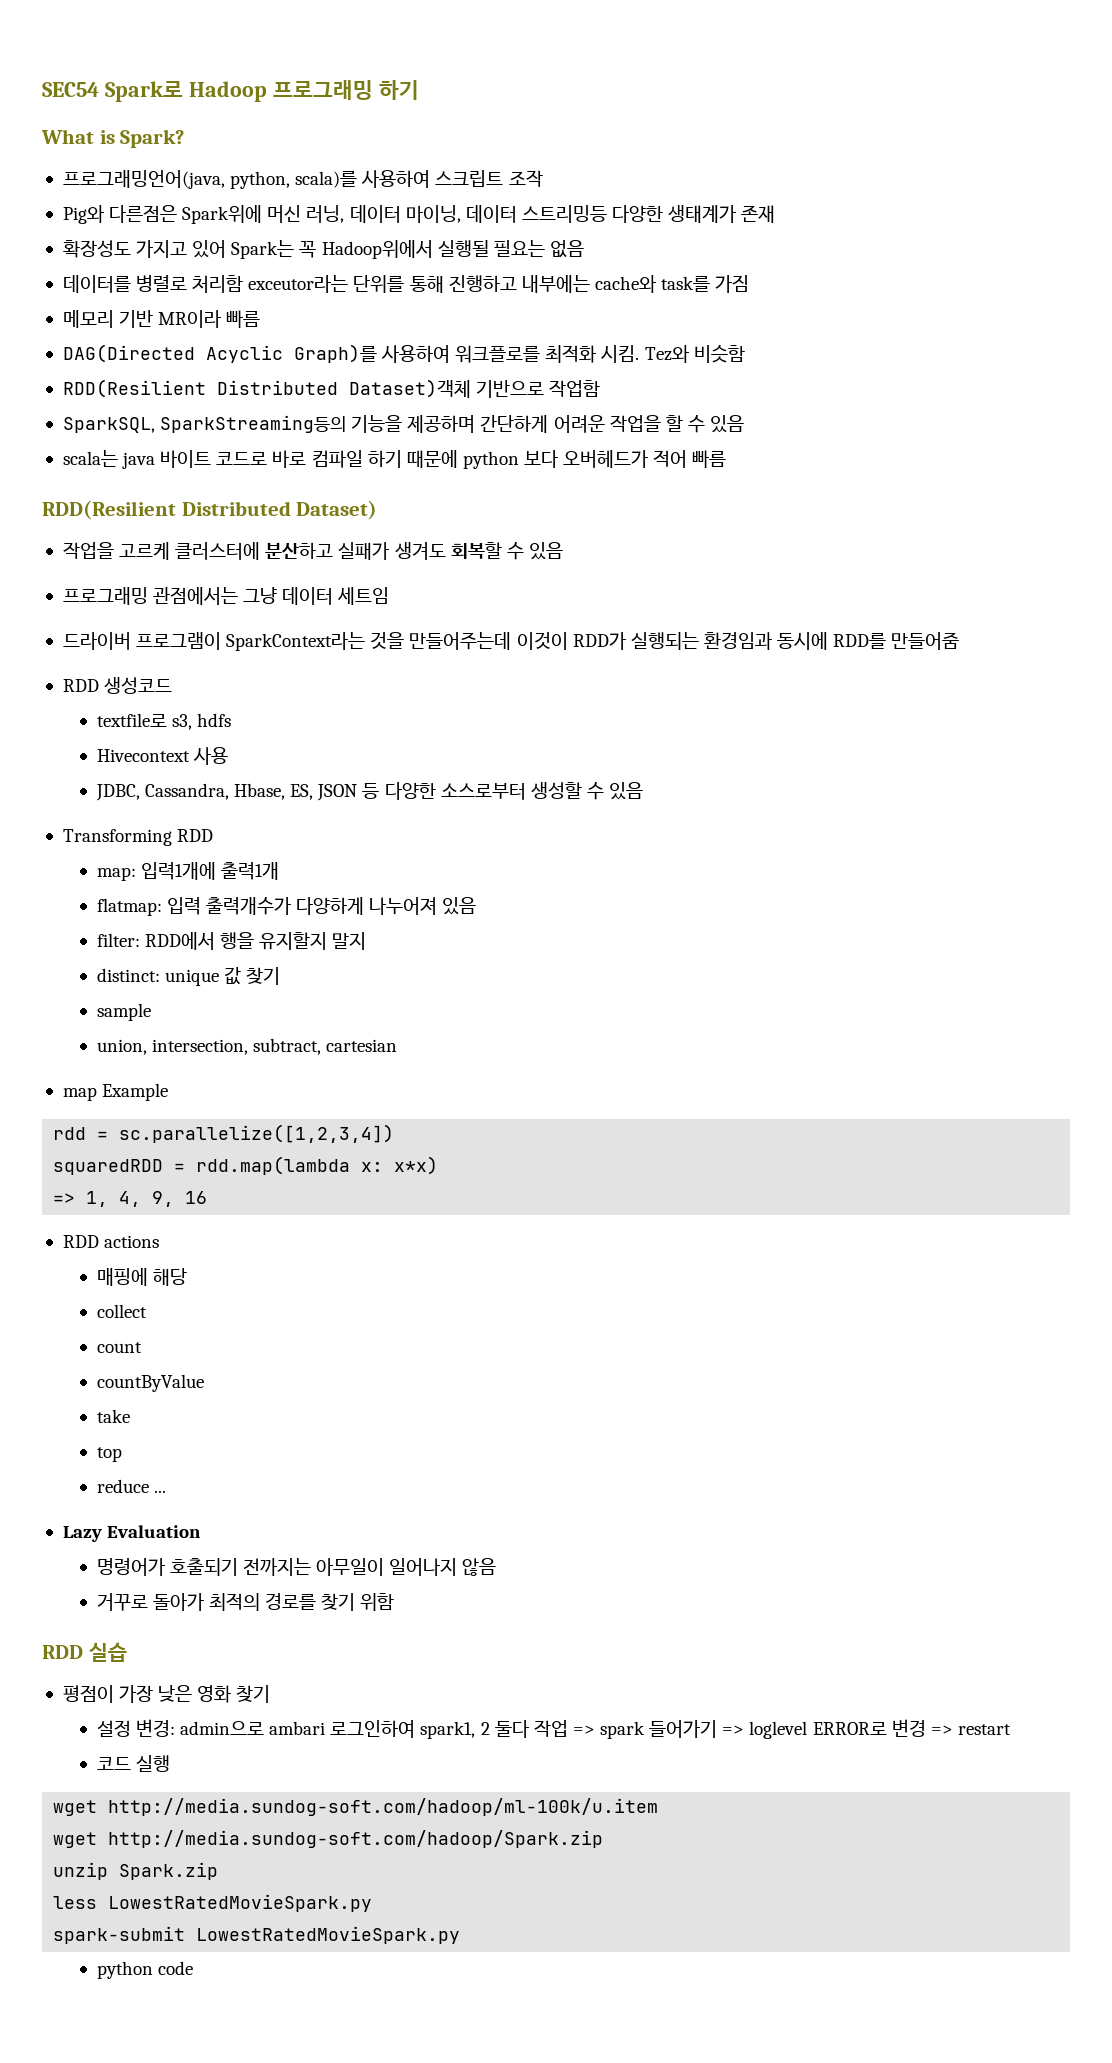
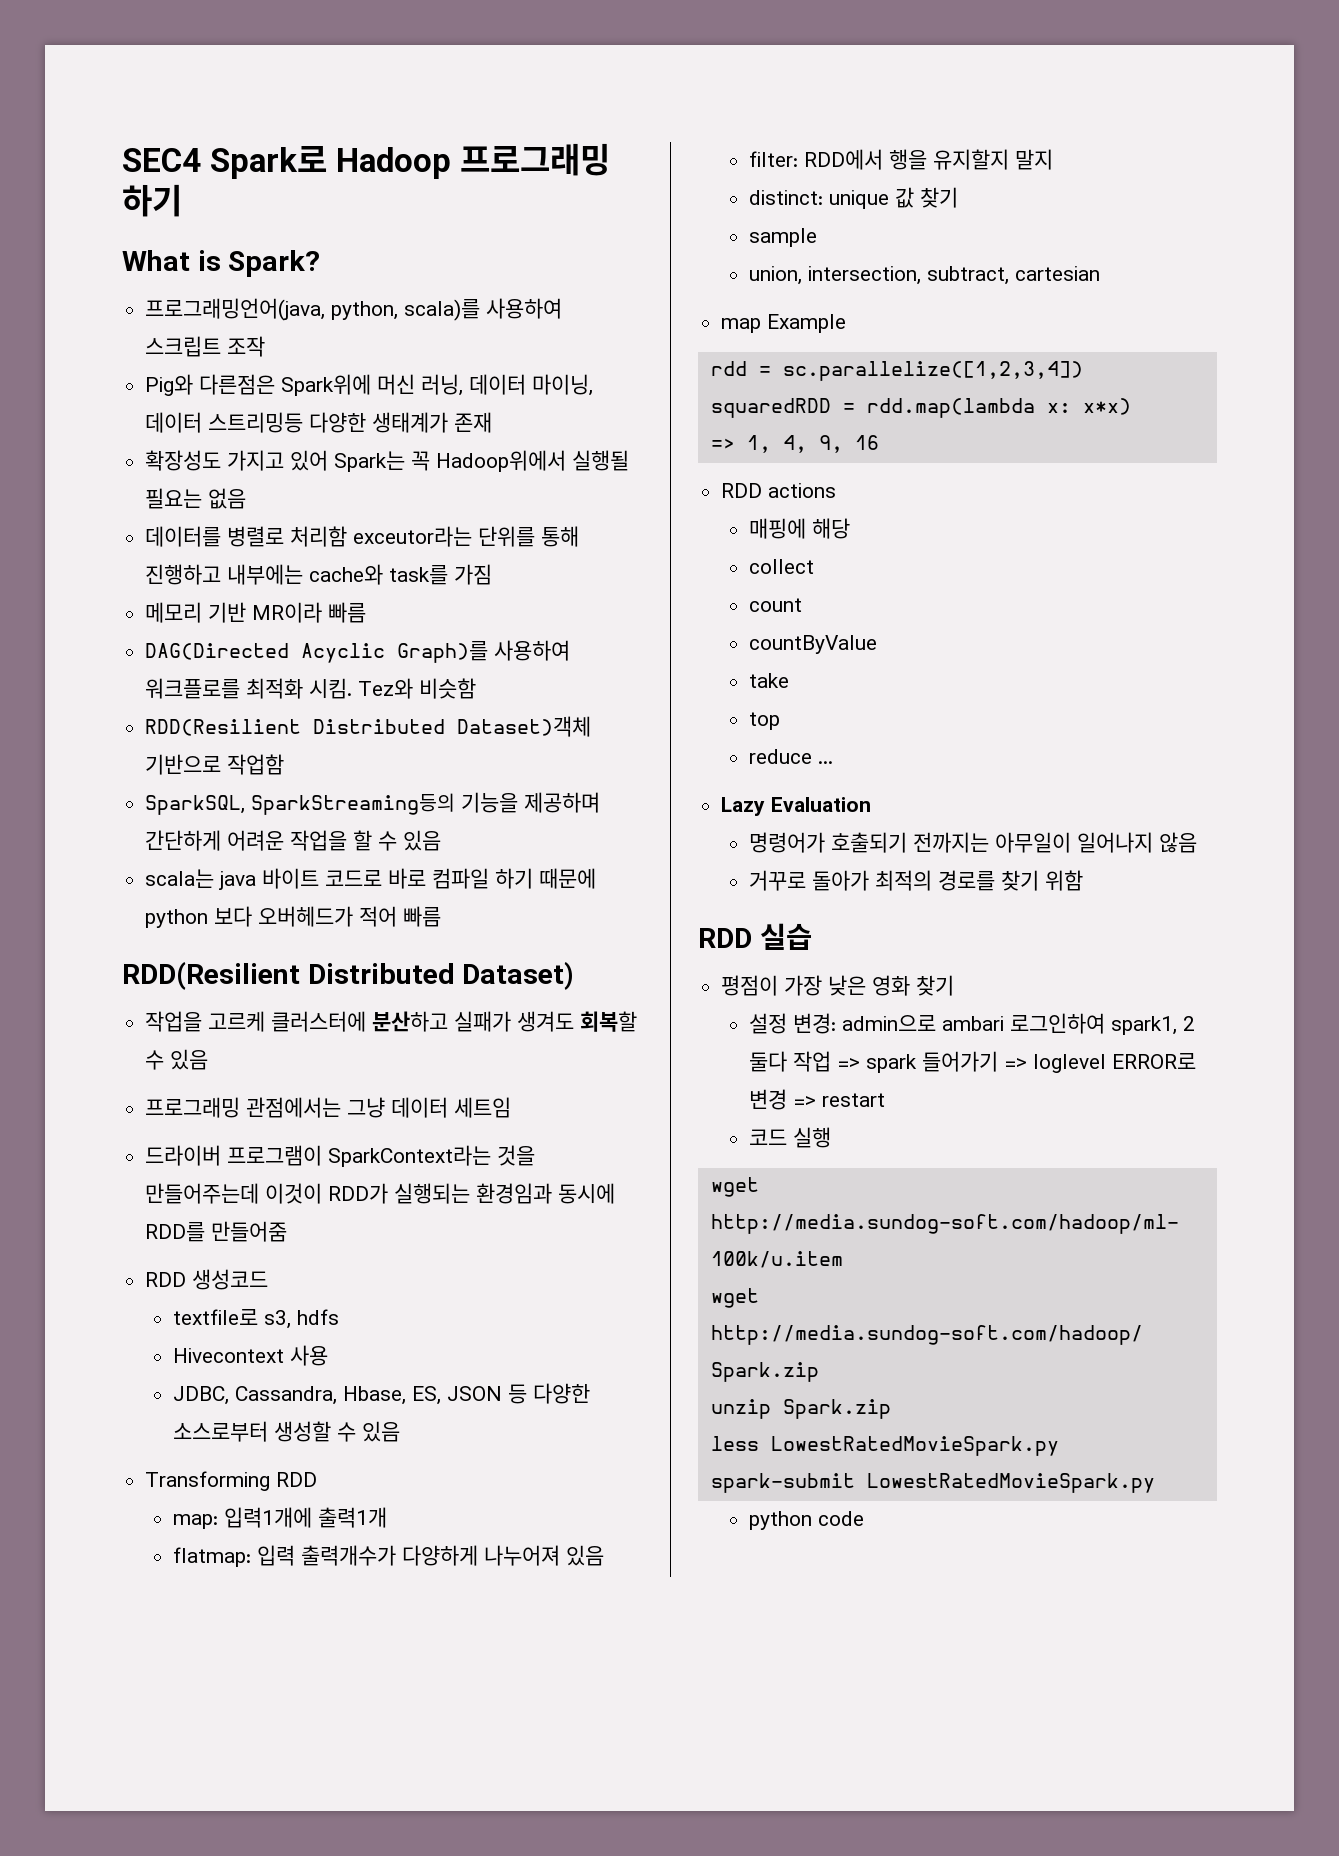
- SEC54 Spark로 Hadoop 프로그래밍 하기
+ SEC4 Spark로 Hadoop 프로그래밍 하기

